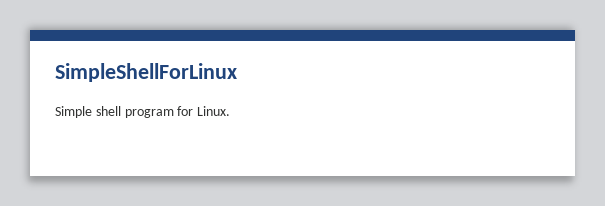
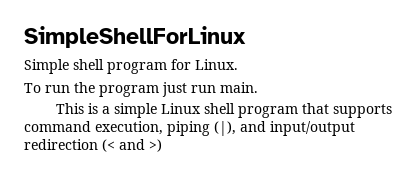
+ To run the program just run main.
+ This is a simple Linux shell program that supports command execution, piping (|), and input/output redirection (< and >)

